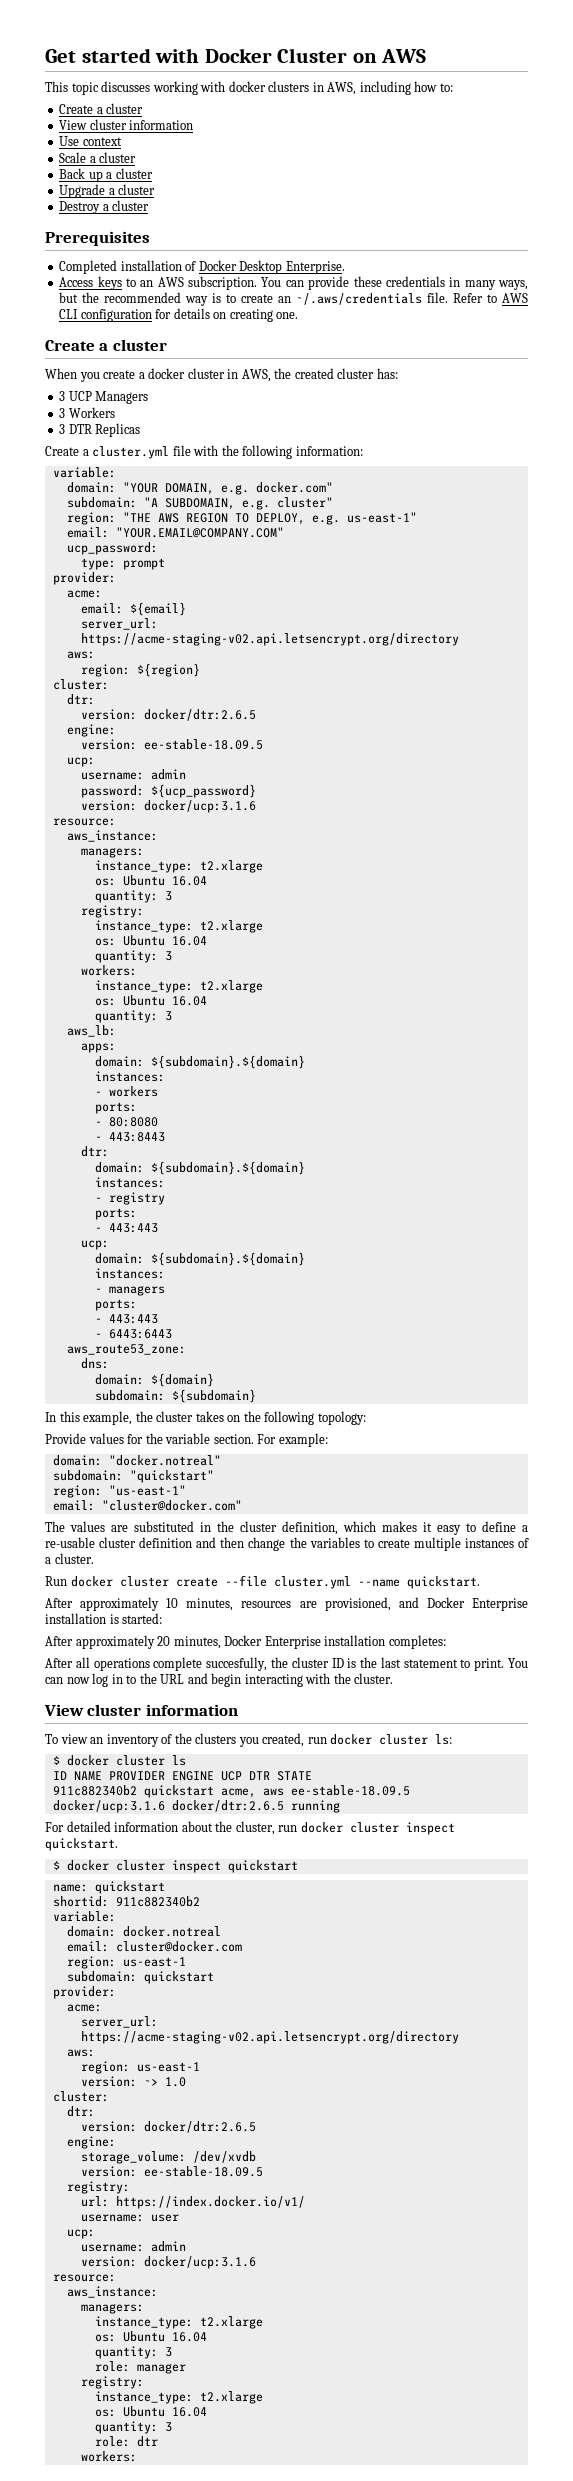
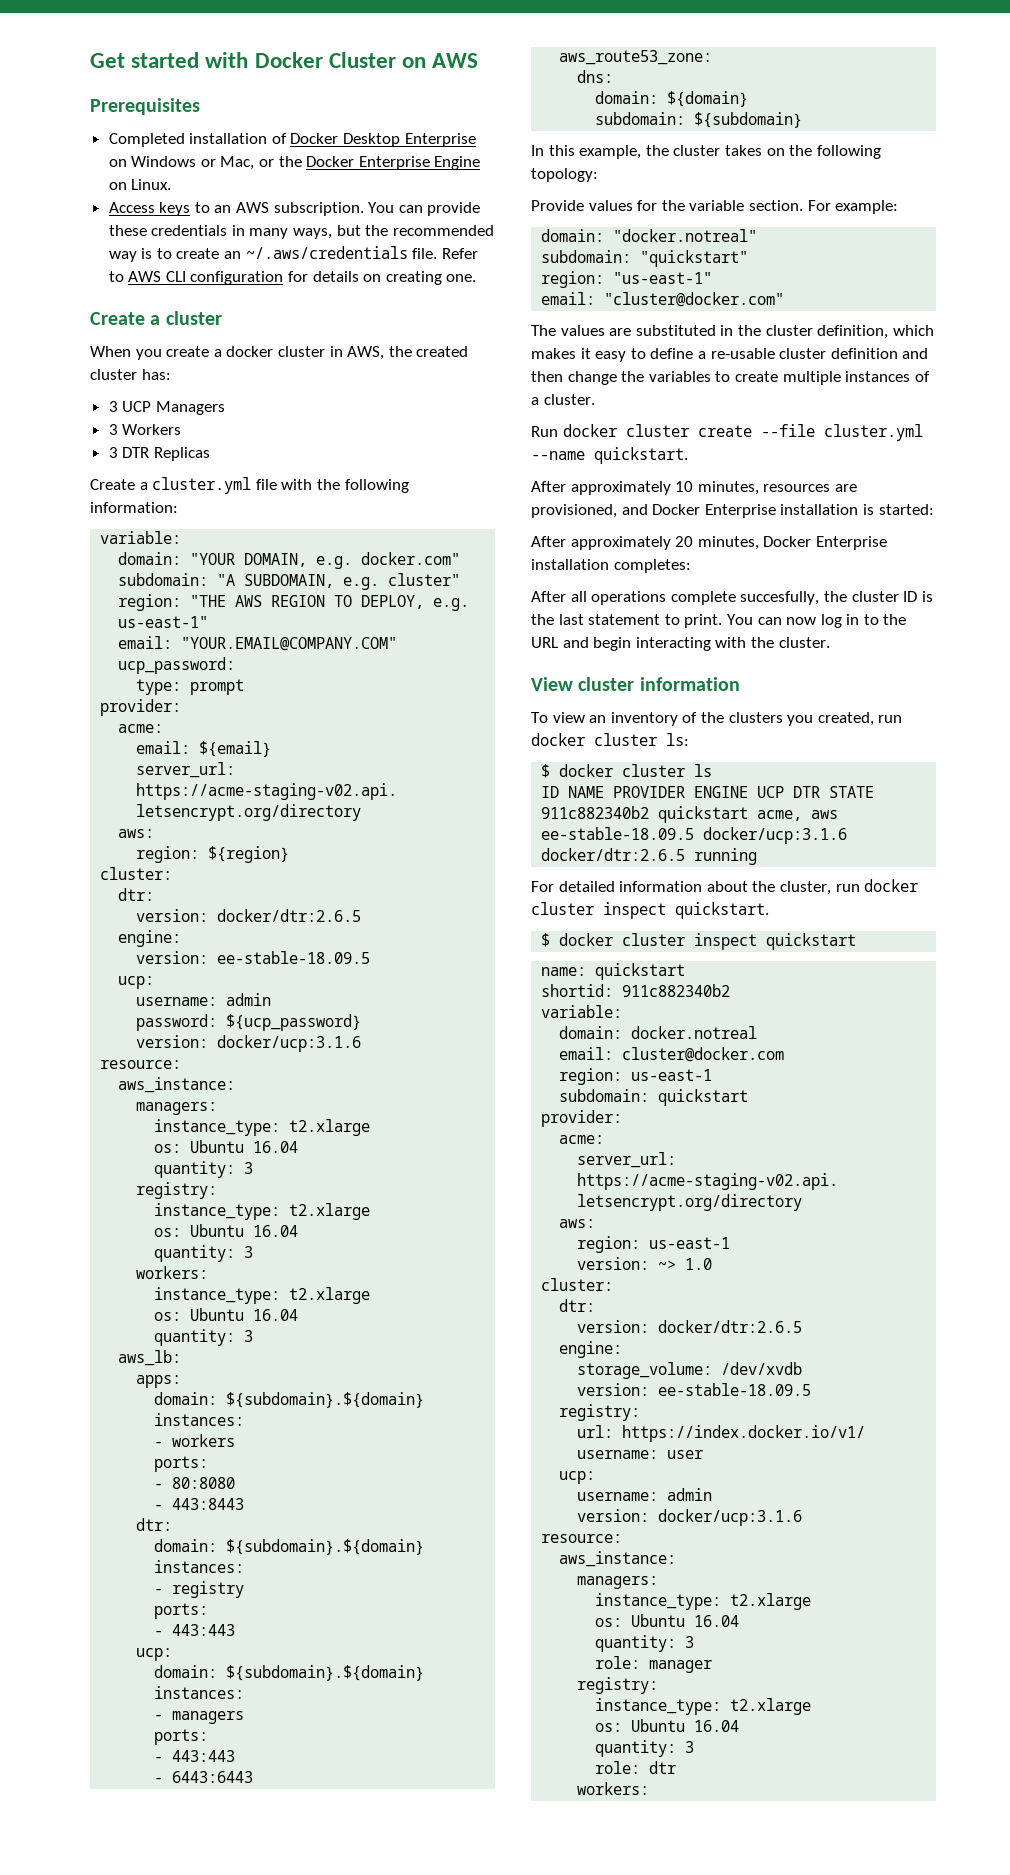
- This topic discusses working with docker clusters in AWS, including how to:
- Create a cluster
- View cluster information
- Use context
- Scale a cluster
- Back up a cluster
- Upgrade a cluster
- Destroy a cluster
- Completed installation of Docker Desktop Enterprise.
+ Completed installation of Docker Desktop Enterprise on Windows or Mac, or the Docker Enterprise Engine on Linux.

